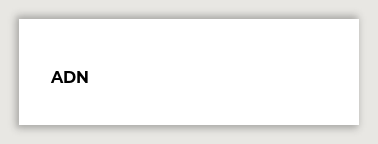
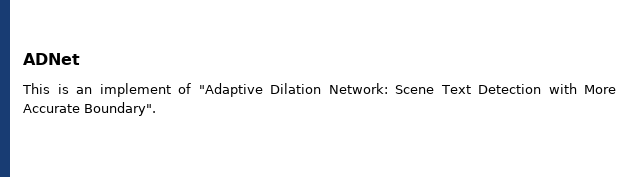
- ADN
+ ADNet
+ This is an implement of "Adaptive Dilation Network: Scene Text Detection with More Accurate Boundary".

